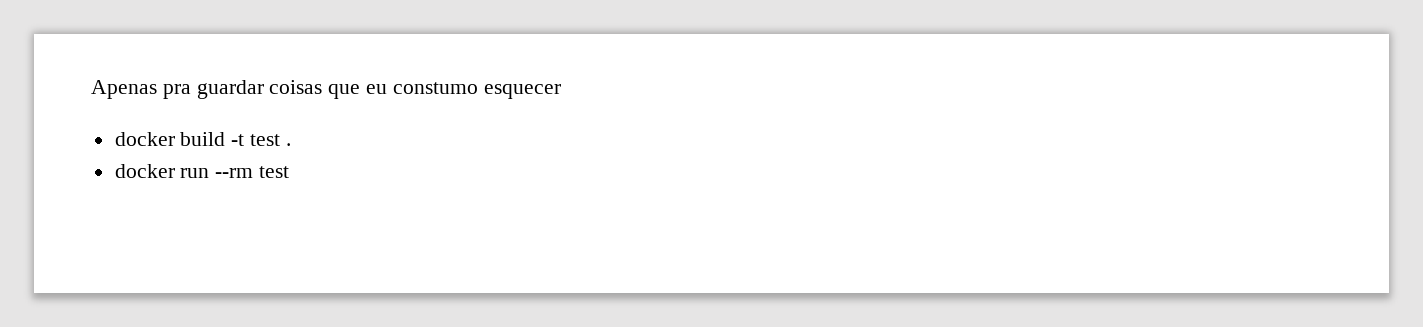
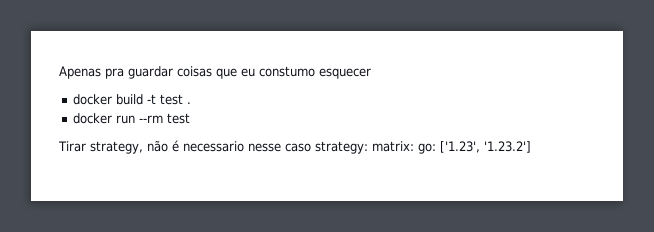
+ Tirar strategy, não é necessario nesse caso strategy: matrix: go: ['1.23', '1.23.2']

